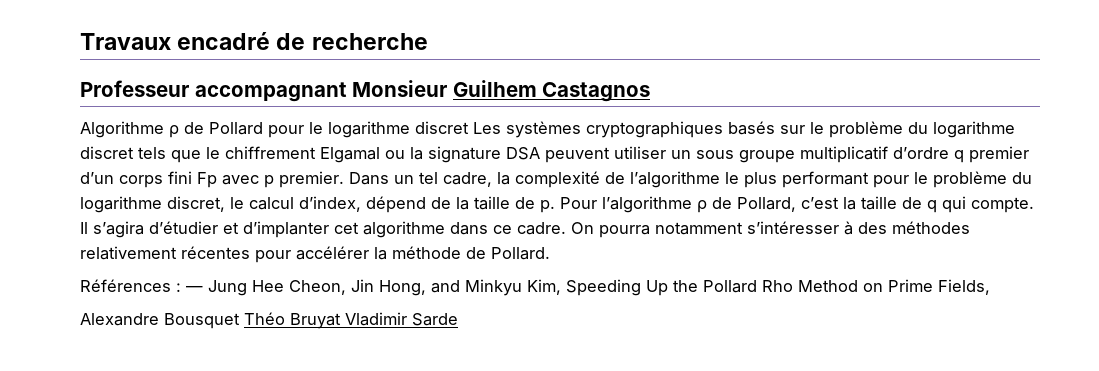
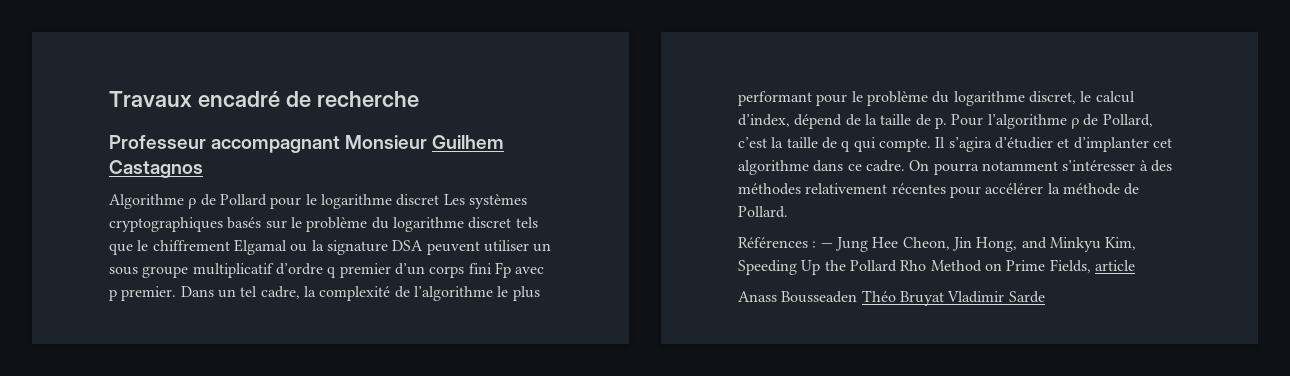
- Références : — Jung Hee Cheon, Jin Hong, and Minkyu Kim, Speeding Up the Pollard Rho Method on Prime Fields,
- Alexandre Bousquet Théo Bruyat Vladimir Sarde
+ Références : — Jung Hee Cheon, Jin Hong, and Minkyu Kim, Speeding Up the Pollard Rho Method on Prime Fields, article
+ Anass Bousseaden Théo Bruyat Vladimir Sarde

